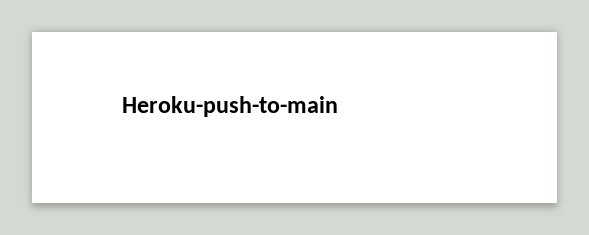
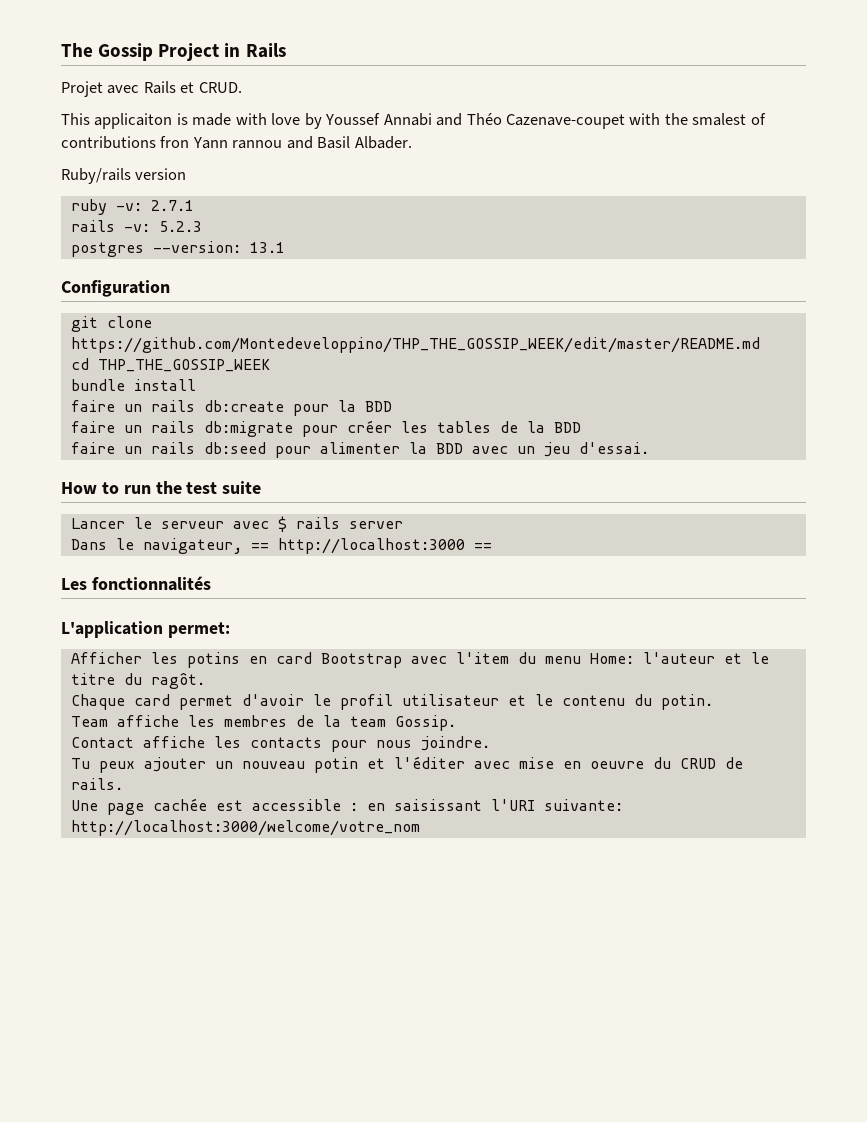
- Heroku-push-to-main
+ The Gossip Project in Rails
+ Projet avec Rails et CRUD.
+ This applicaiton is made with love by Youssef Annabi and Théo Cazenave-coupet with the smalest of contributions fron Yann rannou and Basil Albader.
+ Ruby/rails version
+ ruby -v: 2.7.1
+ rails -v: 5.2.3
+ postgres --version: 13.1
+ Configuration
+ git clone https://github.com/Montedeveloppino/THP_THE_GOSSIP_WEEK/edit/master/README.md
+ cd THP_THE_GOSSIP_WEEK
+ bundle install
+ faire un rails db:create pour la BDD
+ faire un rails db:migrate pour créer les tables de la BDD
+ faire un rails db:seed pour alimenter la BDD avec un jeu d'essai.
+ How to run the test suite
+ Lancer le serveur avec $ rails server
+ Dans le navigateur, == http://localhost:3000 ==
+ Les fonctionnalités
+ L'application permet:
+ Afficher les potins en card Bootstrap avec l'item du menu Home: l'auteur et le titre du ragôt.
+ Chaque card permet d'avoir le profil utilisateur et le contenu du potin.
+ Team affiche les membres de la team Gossip.
+ Contact affiche les contacts pour nous joindre.
+ Tu peux ajouter un nouveau potin et l'éditer avec mise en oeuvre du CRUD de rails.
+ Une page cachée est accessible : en saisissant l'URI suivante: http://localhost:3000/welcome/votre_nom

